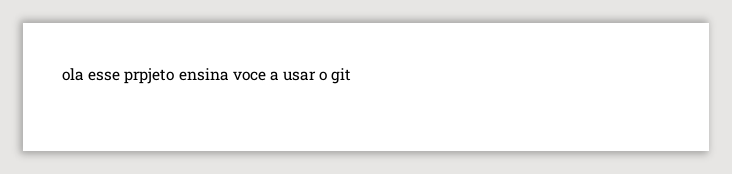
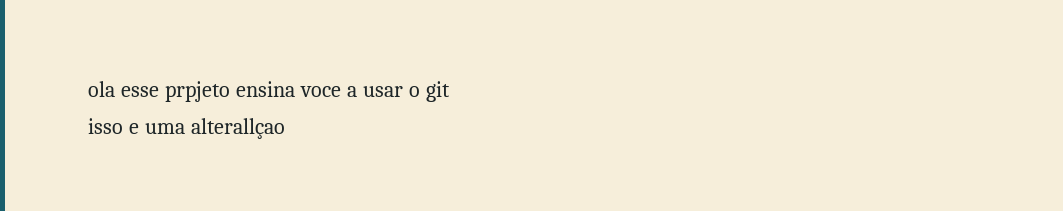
+ isso e uma alterallçao

